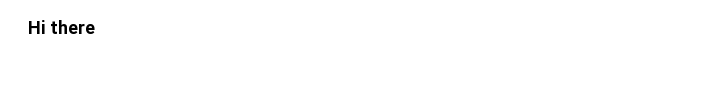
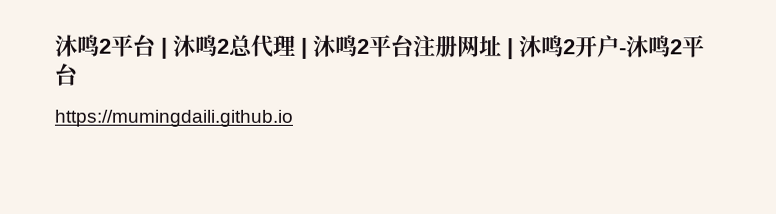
- Hi there
+ 沐鸣2平台 | 沐鸣2总代理 | 沐鸣2平台注册网址 | 沐鸣2开户-沐鸣2平台
+ https://mumingdaili.github.io

